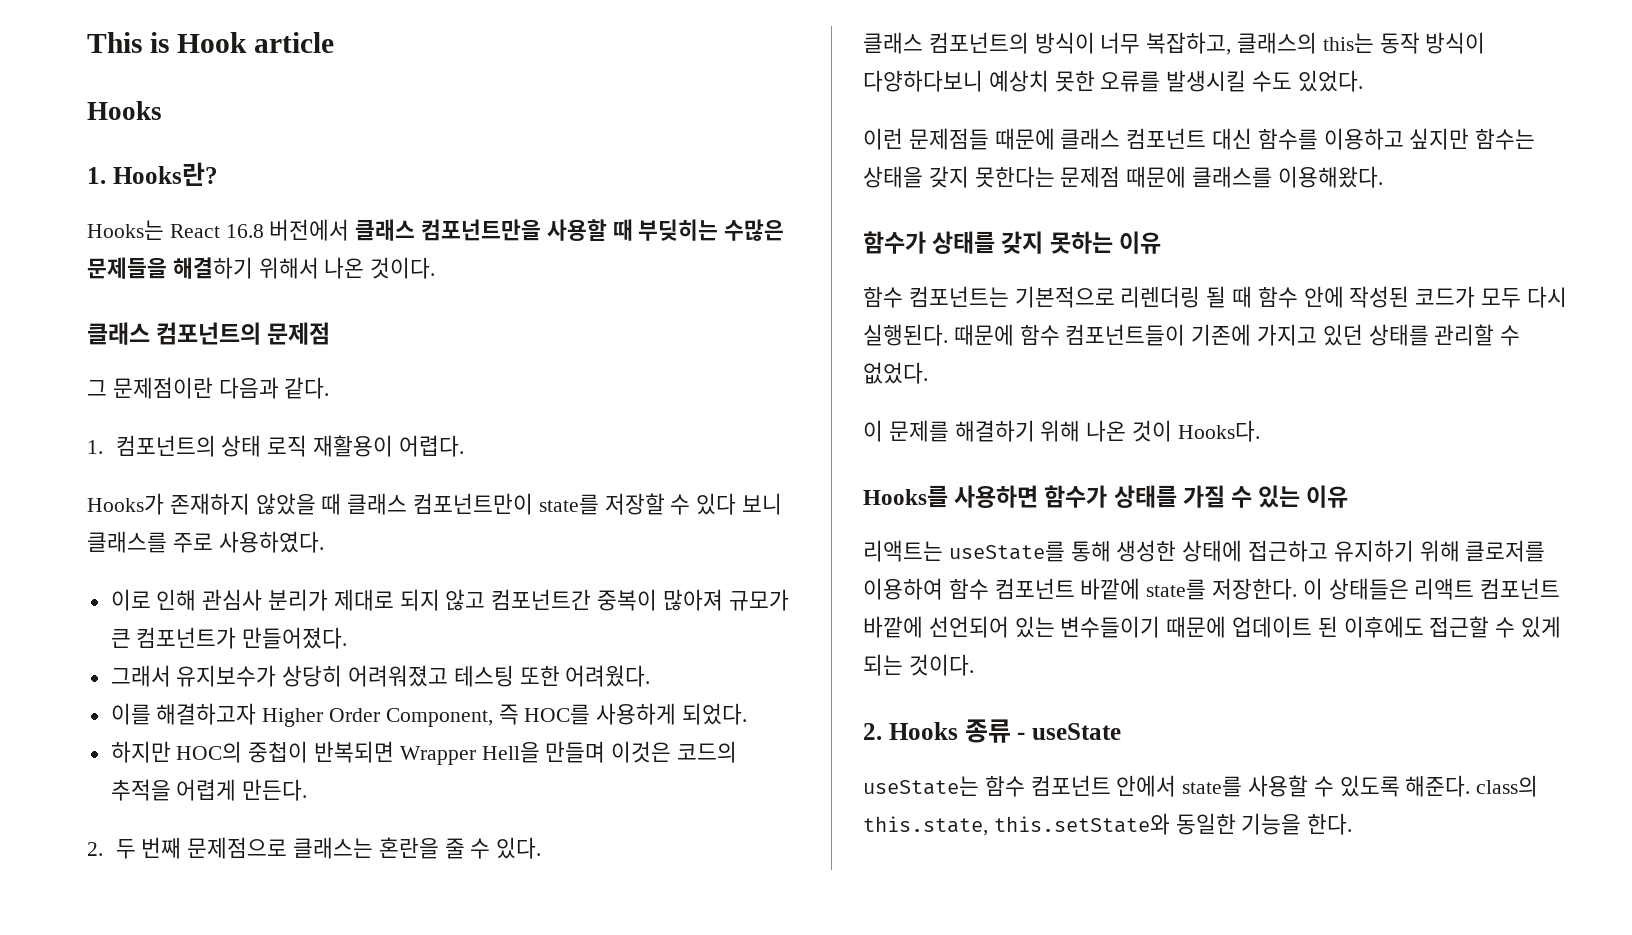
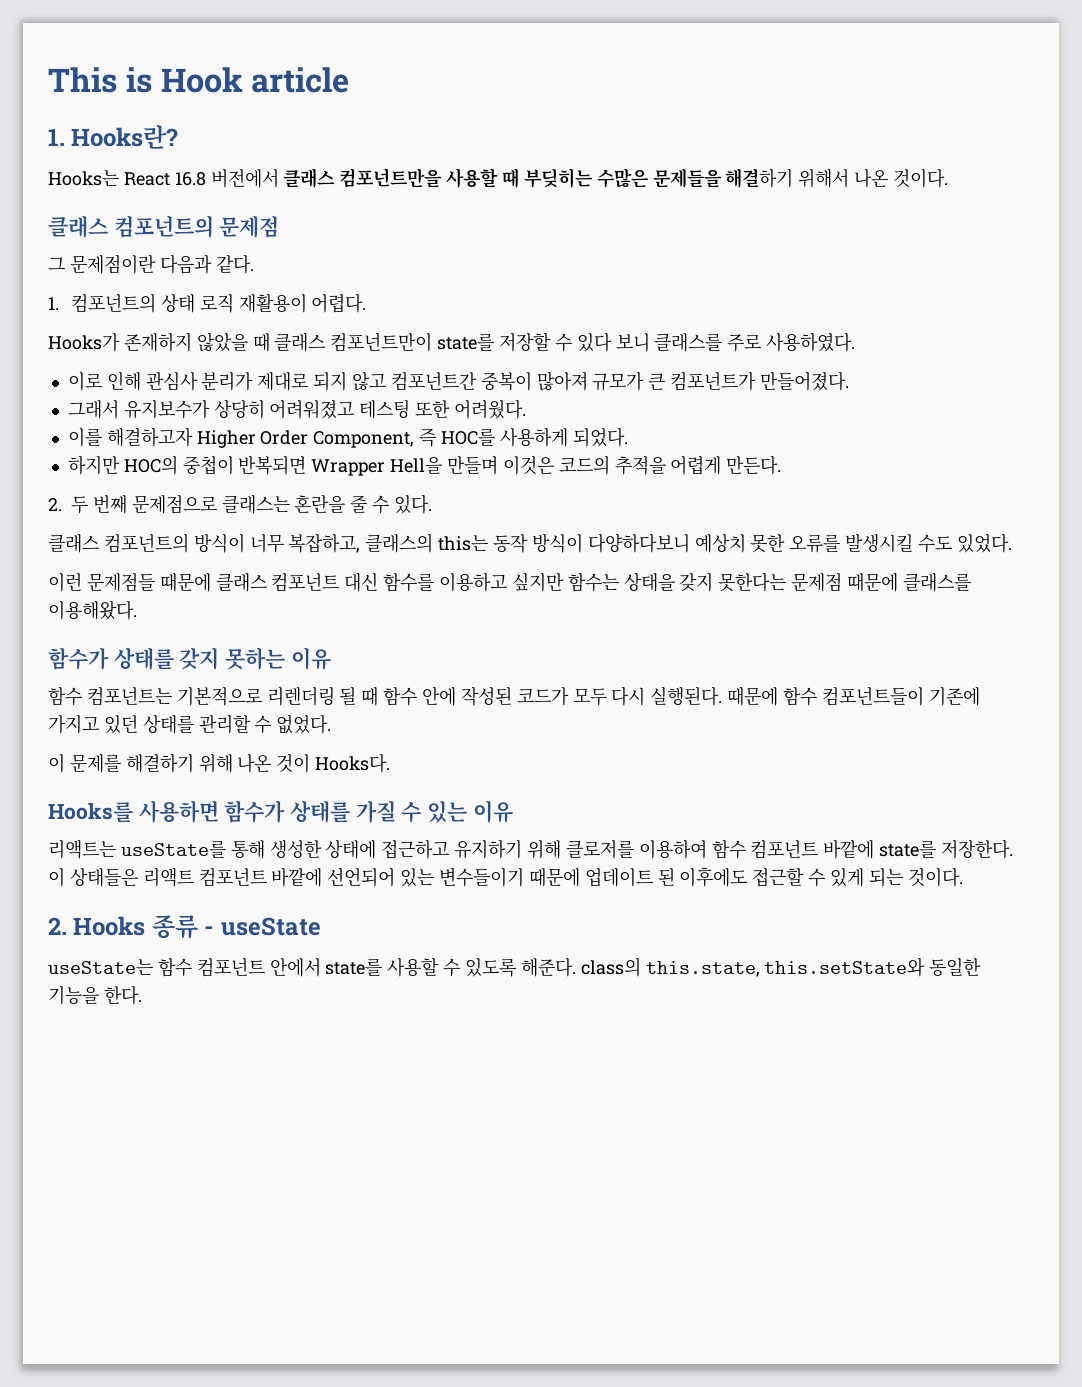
  This is Hook article
- Hooks

